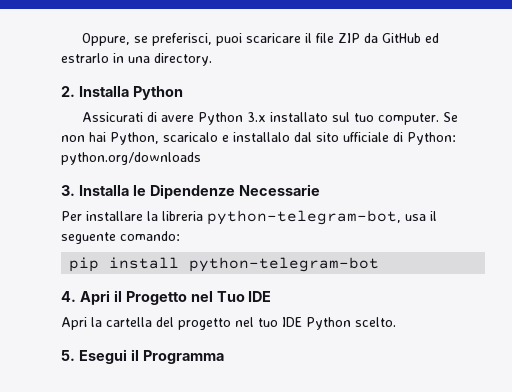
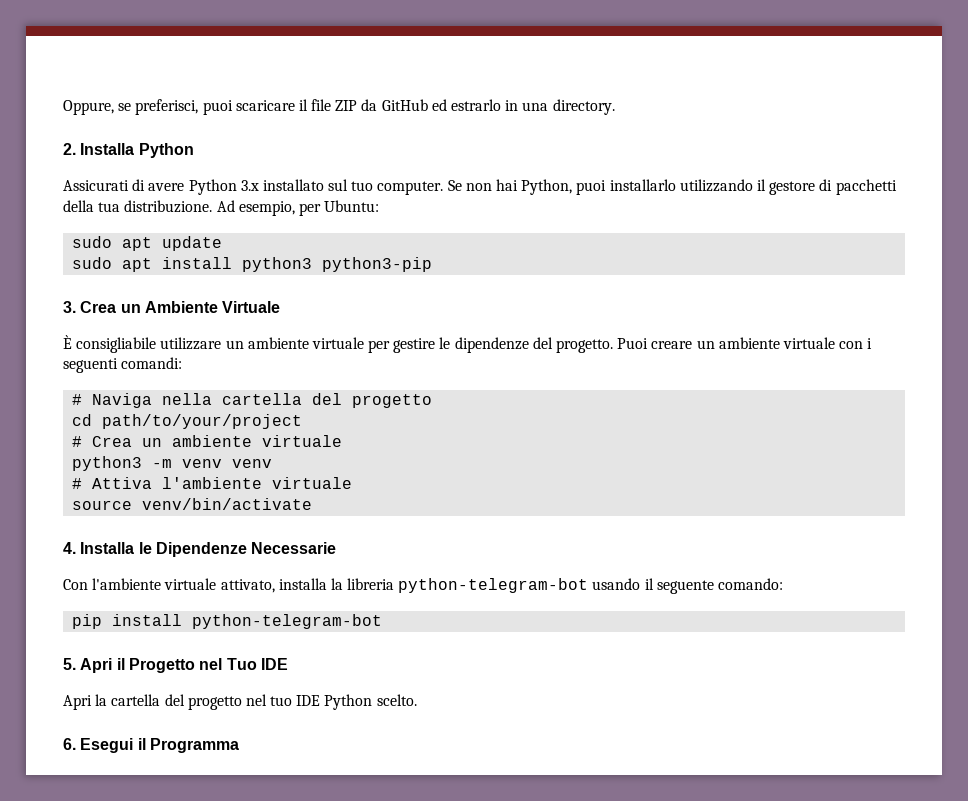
- Se non hai Python, scaricalo e installalo dal sito ufficiale di Python: python.org/downloads
- 3. Installa le Dipendenze Necessarie
- Per installare la libreria python-telegram-bot, usa il seguente comando:
+ Se non hai Python, puoi installarlo utilizzando il gestore di pacchetti della tua distribuzione. Ad esempio, per Ubuntu:
+ sudo apt update
+ sudo apt install python3 python3-pip
+ 3. Crea un Ambiente Virtuale
+ È consigliabile utilizzare un ambiente virtuale per gestire le dipendenze del progetto. Puoi creare un ambiente virtuale con i seguenti comandi:
+ # Naviga nella cartella del progetto
+ cd path/to/your/project
+ # Crea un ambiente virtuale
+ python3 -m venv venv
+ # Attiva l'ambiente virtuale
+ source venv/bin/activate
+ 4. Installa le Dipendenze Necessarie
+ Con l'ambiente virtuale attivato, installa la libreria python-telegram-bot usando il seguente comando:
- 4. Apri il Progetto nel Tuo IDE
+ 5. Apri il Progetto nel Tuo IDE
- 5. Esegui il Programma
+ 6. Esegui il Programma

